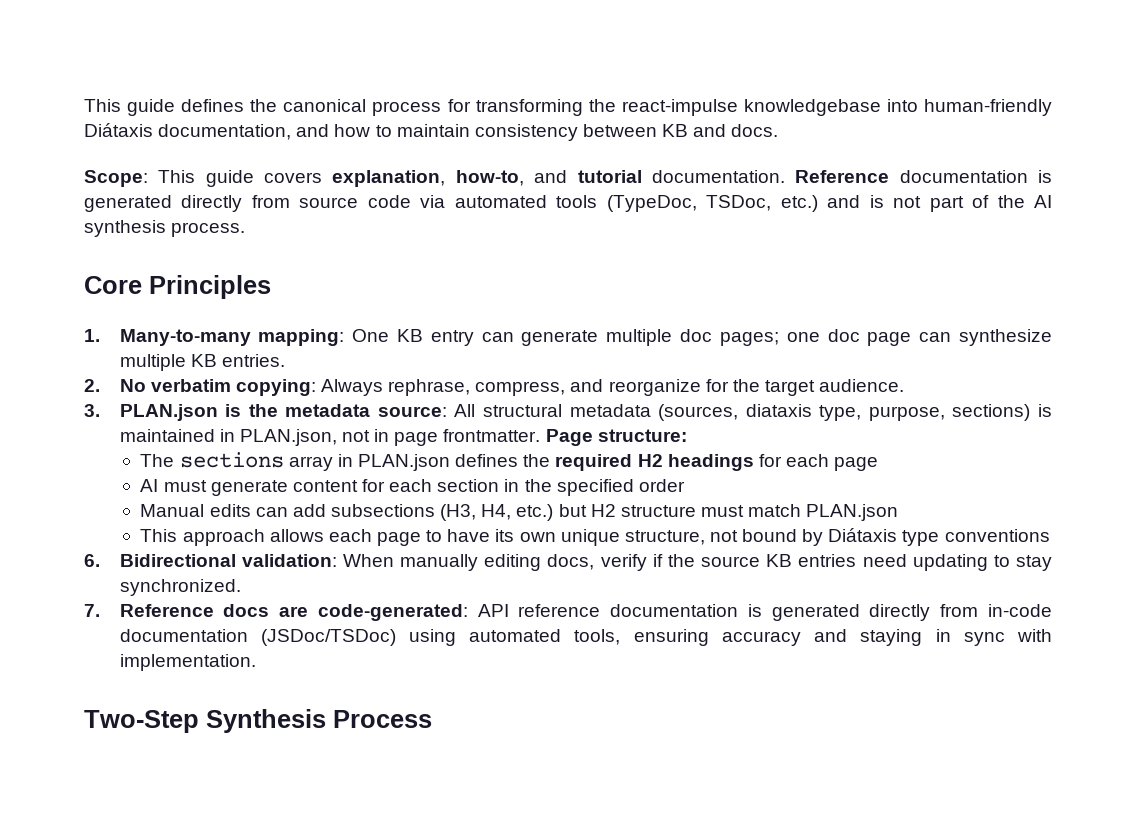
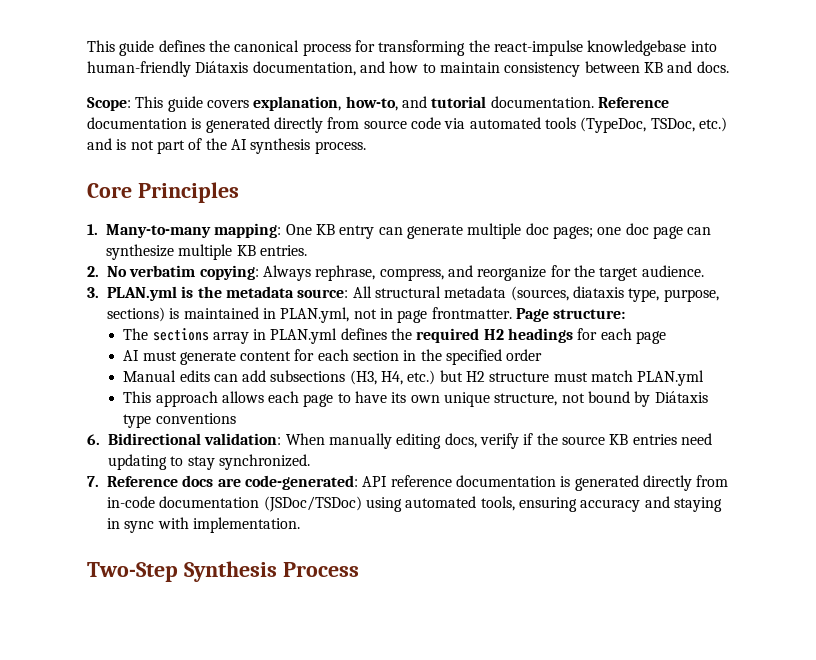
- 3. PLAN.json is the metadata source: All structural metadata (sources, diataxis type, purpose, sections) is maintained in PLAN.json, not in page frontmatter.
+ 3. PLAN.yml is the metadata source: All structural metadata (sources, diataxis type, purpose, sections) is maintained in PLAN.yml, not in page frontmatter.
- The sections array in PLAN.json defines the required H2 headings for each page
+ The sections array in PLAN.yml defines the required H2 headings for each page
- Manual edits can add subsections (H3, H4, etc.) but H2 structure must match PLAN.json
+ Manual edits can add subsections (H3, H4, etc.) but H2 structure must match PLAN.yml

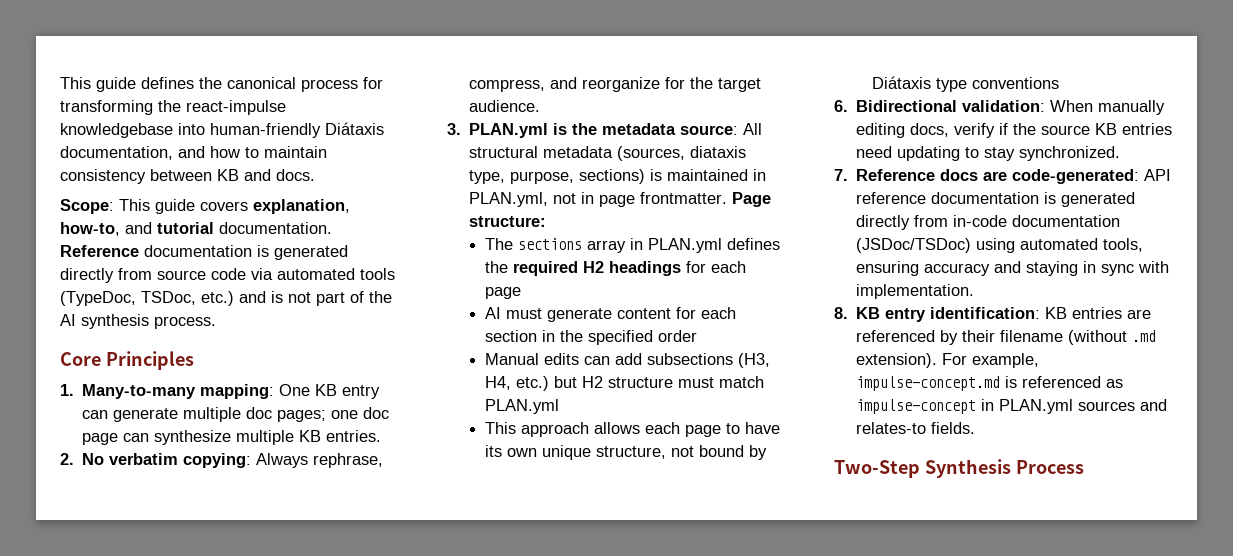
+ 8. KB entry identification: KB entries are referenced by their filename (without .md extension). For example, impulse-concept.md is referenced as impulse-concept in PLAN.yml sources and relates-to fields.

